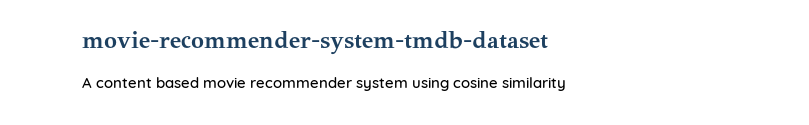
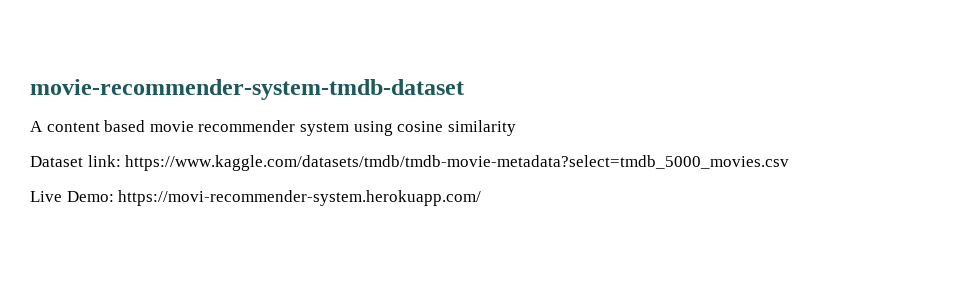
+ Dataset link: https://www.kaggle.com/datasets/tmdb/tmdb-movie-metadata?select=tmdb_5000_movies.csv
+ Live Demo: https://movi-recommender-system.herokuapp.com/

